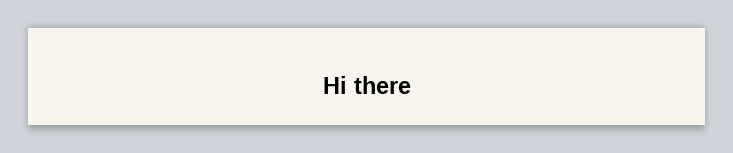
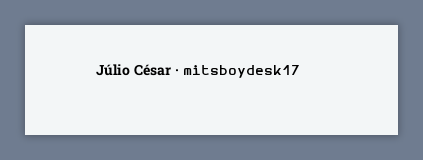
- Hi there
+ Júlio César · mitsboydesk17

